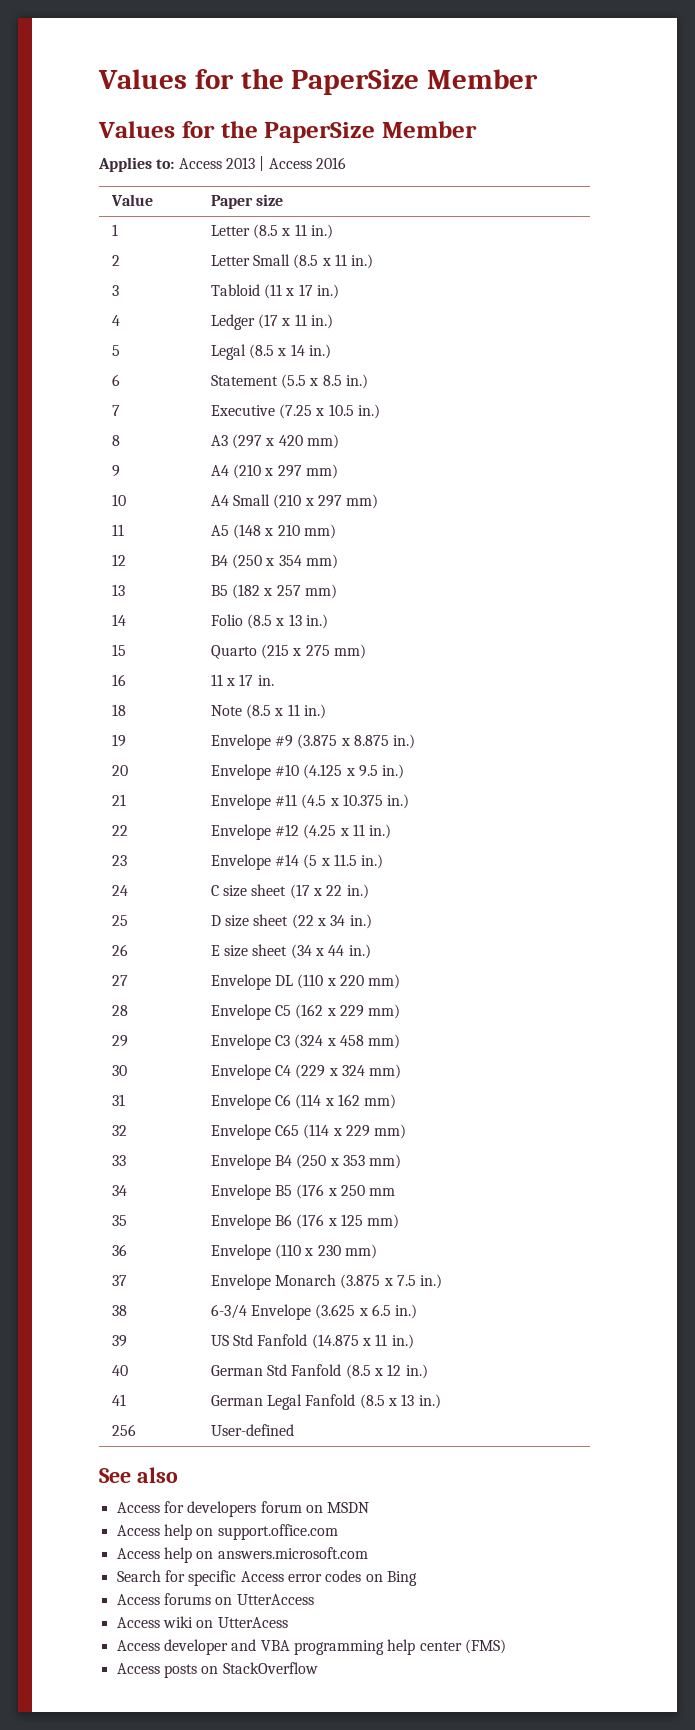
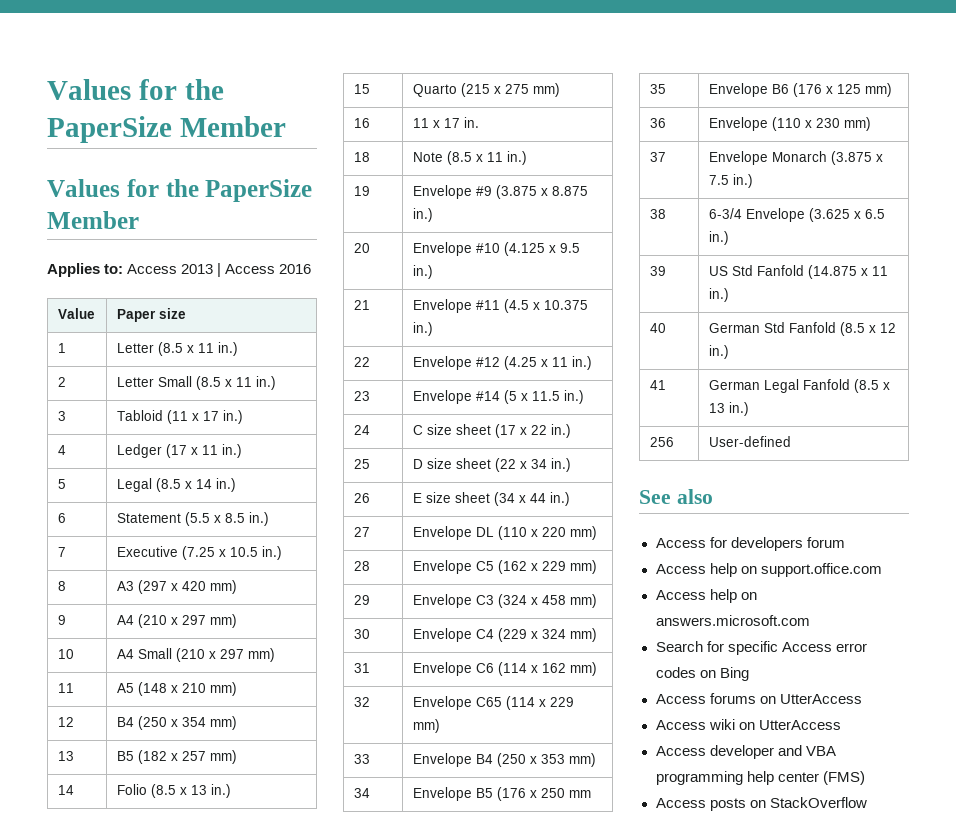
- Access for developers forum on MSDN
+ Access for developers forum
- Access wiki on UtterAcess
+ Access wiki on UtterAccess

